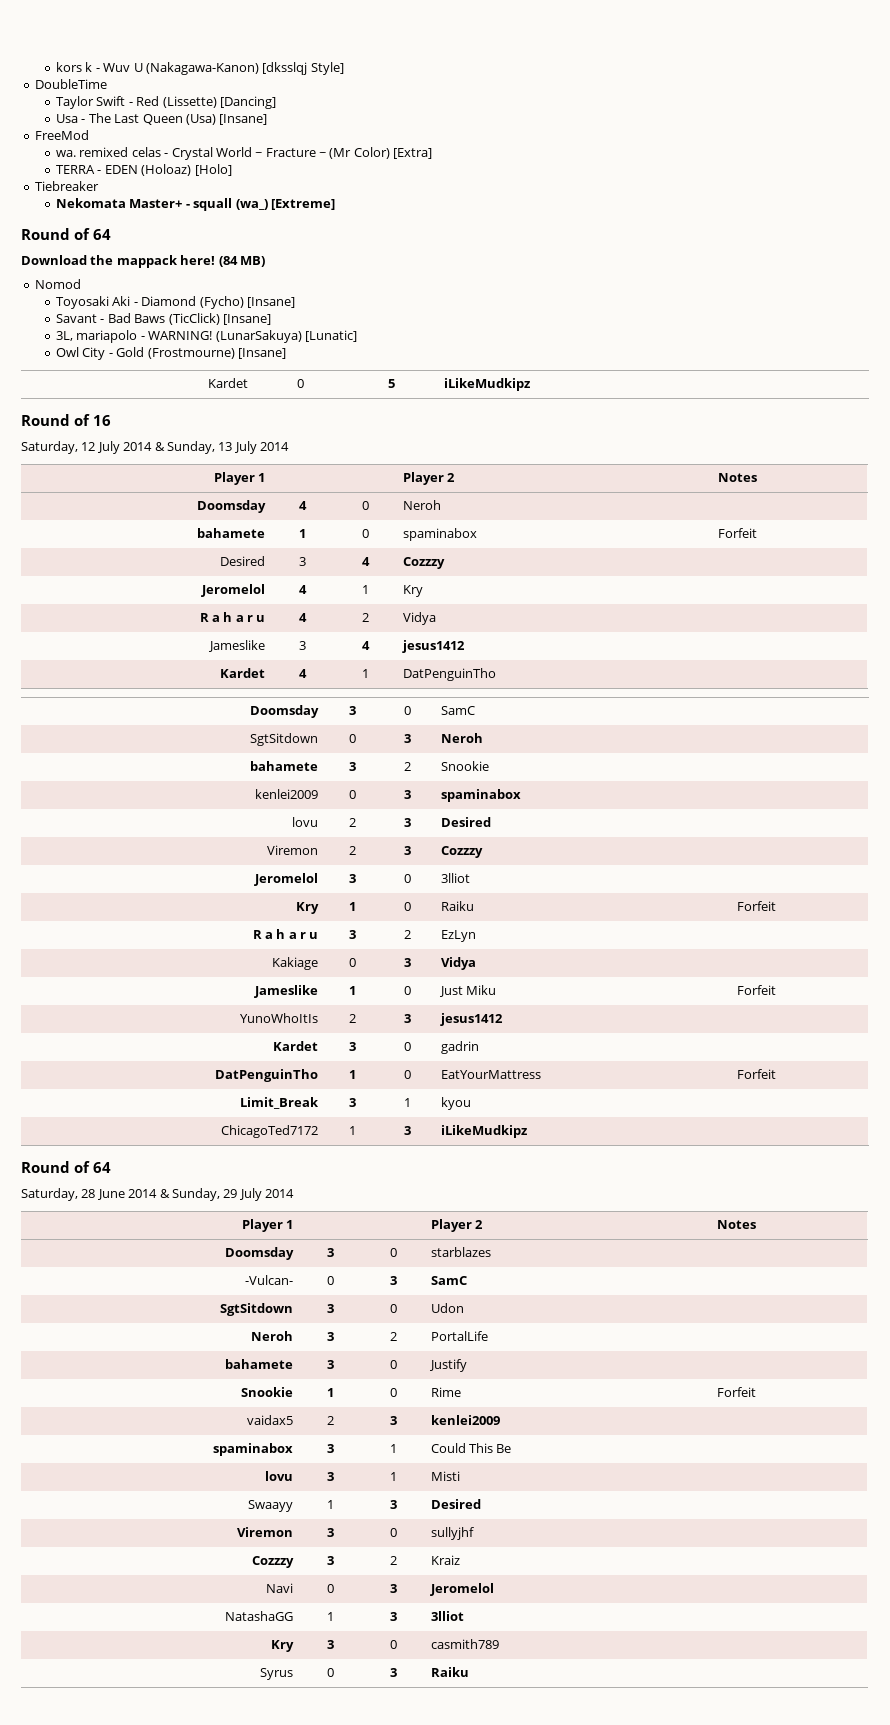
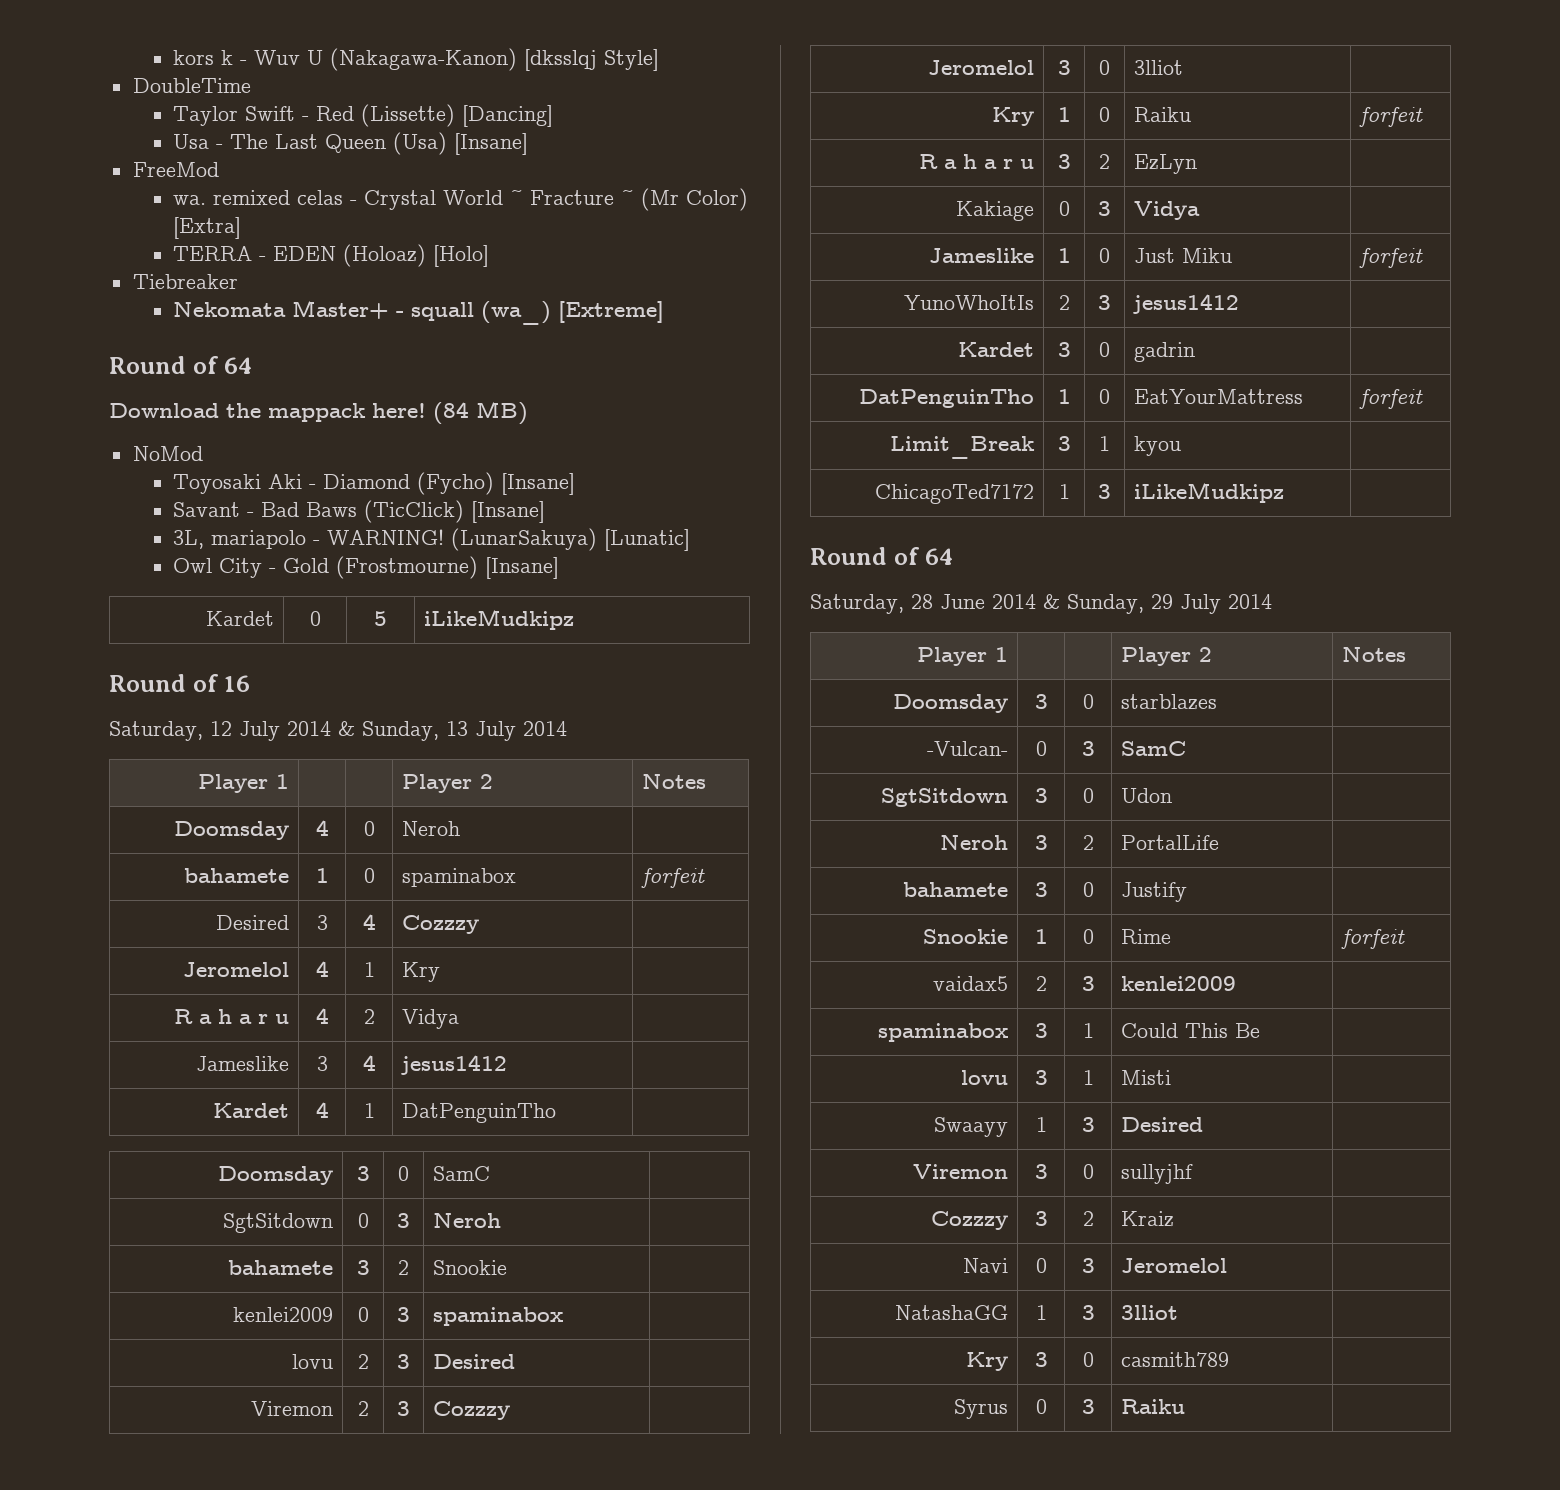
- Nomod
+ NoMod
- bahamete | 1 | 0 | spaminabox | Forfeit
+ bahamete | 1 | 0 | spaminabox | forfeit
- Kry | 1 | 0 | Raiku | Forfeit
+ Kry | 1 | 0 | Raiku | forfeit
- Jameslike | 1 | 0 | Just Miku | Forfeit
+ Jameslike | 1 | 0 | Just Miku | forfeit
- DatPenguinTho | 1 | 0 | EatYourMattress | Forfeit
+ DatPenguinTho | 1 | 0 | EatYourMattress | forfeit
- Snookie | 1 | 0 | Rime | Forfeit
+ Snookie | 1 | 0 | Rime | forfeit

